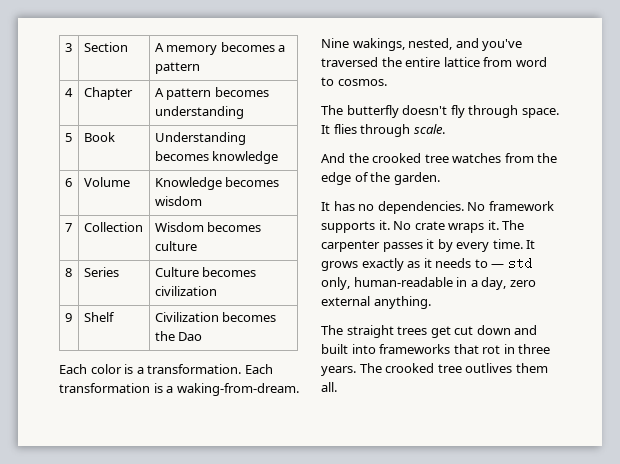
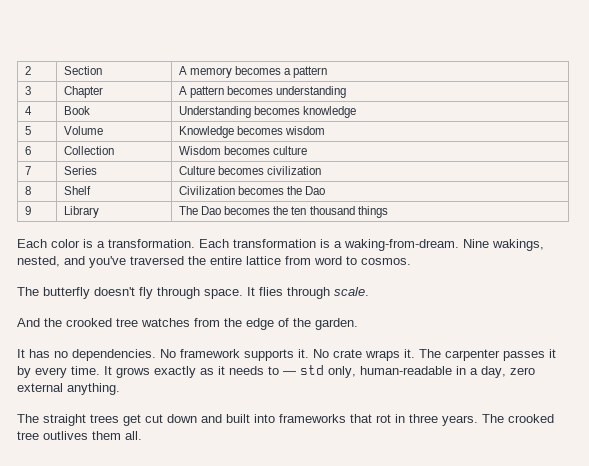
- 3 | Section | A memory becomes a pattern
+ 2 | Section | A memory becomes a pattern
- 4 | Chapter | A pattern becomes understanding
+ 3 | Chapter | A pattern becomes understanding
- 5 | Book | Understanding becomes knowledge
+ 4 | Book | Understanding becomes knowledge
- 6 | Volume | Knowledge becomes wisdom
+ 5 | Volume | Knowledge becomes wisdom
- 7 | Collection | Wisdom becomes culture
+ 6 | Collection | Wisdom becomes culture
- 8 | Series | Culture becomes civilization
+ 7 | Series | Culture becomes civilization
- 9 | Shelf | Civilization becomes the Dao
+ 8 | Shelf | Civilization becomes the Dao
+ 9 | Library | The Dao becomes the ten thousand things

